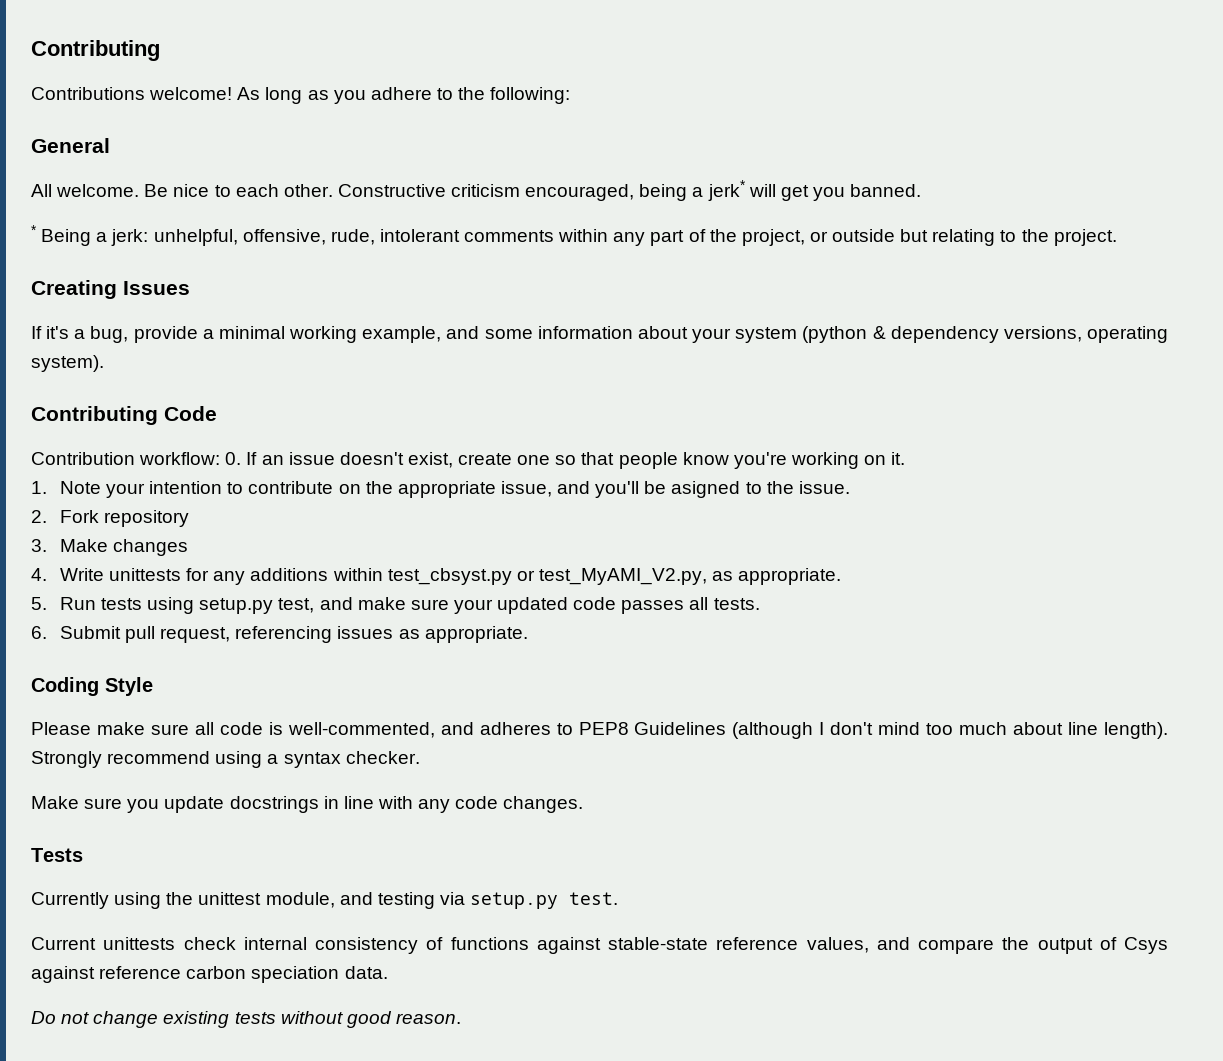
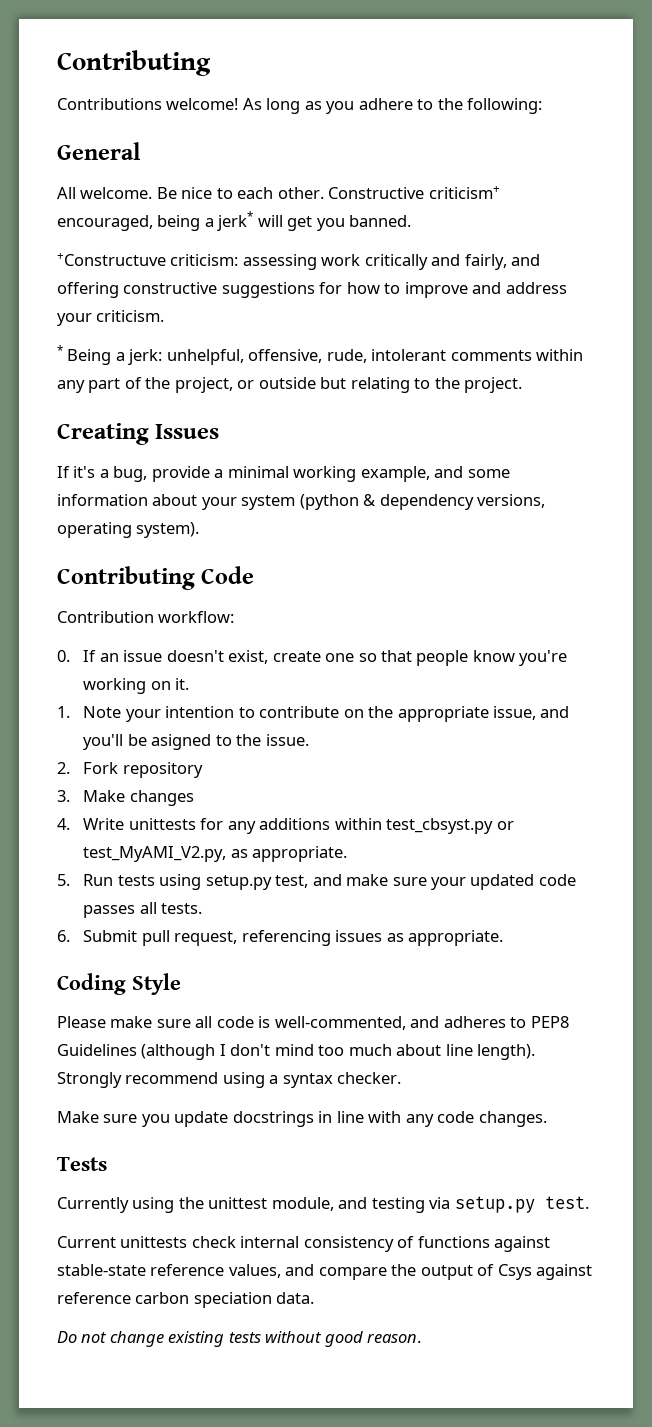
- Constructive criticism encouraged, being a jerk* will get you banned.
+ Constructive criticism+ encouraged, being a jerk* will get you banned.
+ +Constructuve criticism: assessing work critically and fairly, and offering constructive suggestions for how to improve and address your criticism.
- Contribution workflow: 0. If an issue doesn't exist, create one so that people know you're working on it.
+ Contribution workflow:
+ 0. If an issue doesn't exist, create one so that people know you're working on it.

